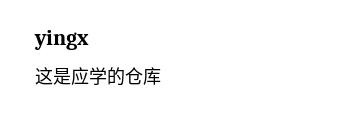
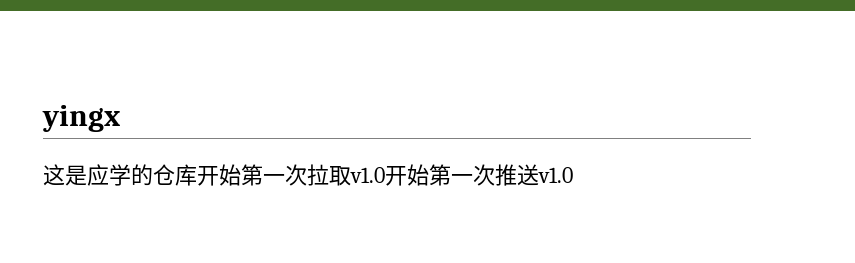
- 这是应学的仓库
+ 这是应学的仓库开始第一次拉取v1.0开始第一次推送v1.0

